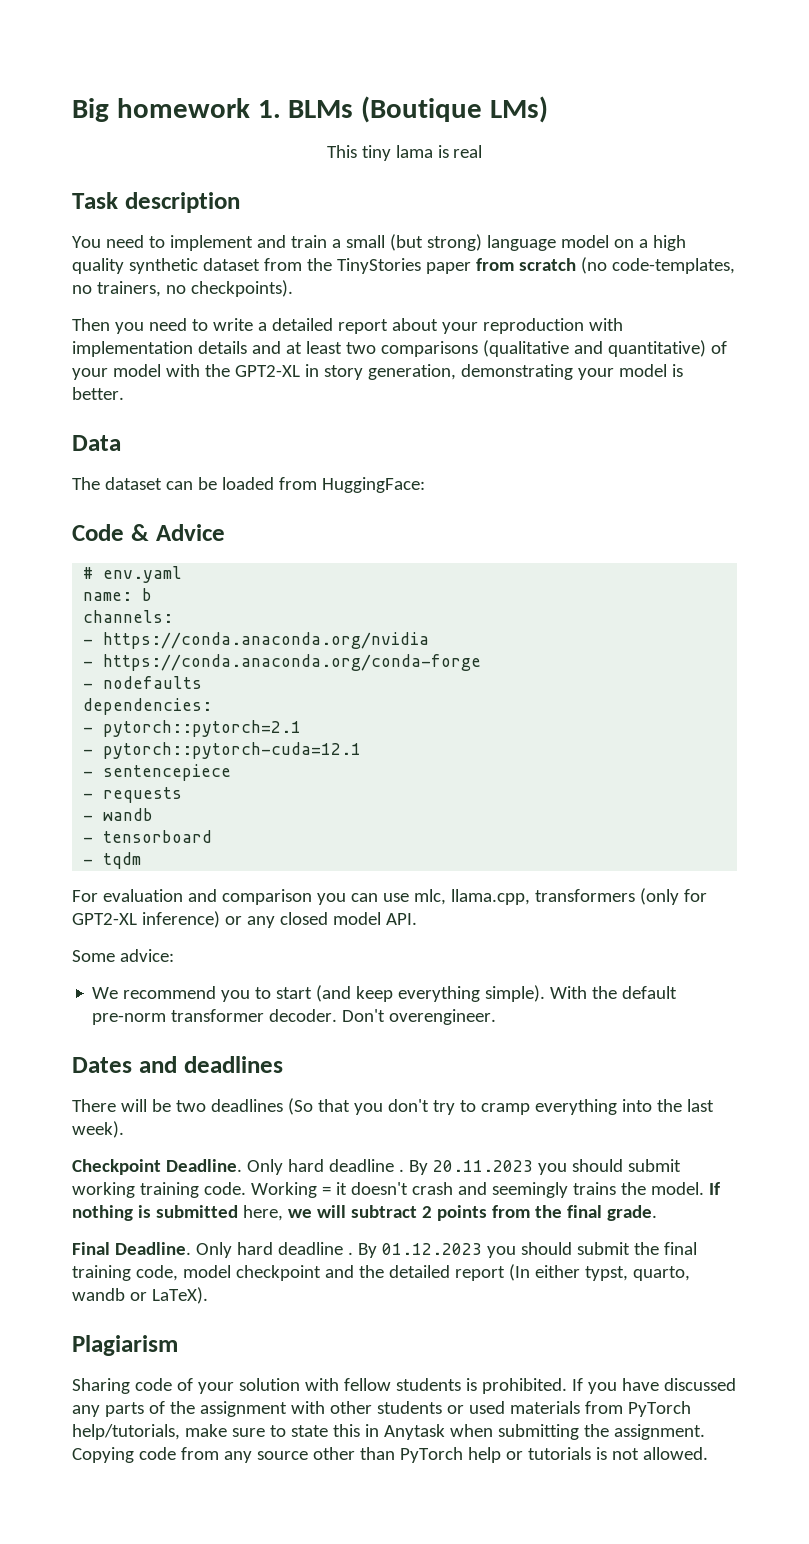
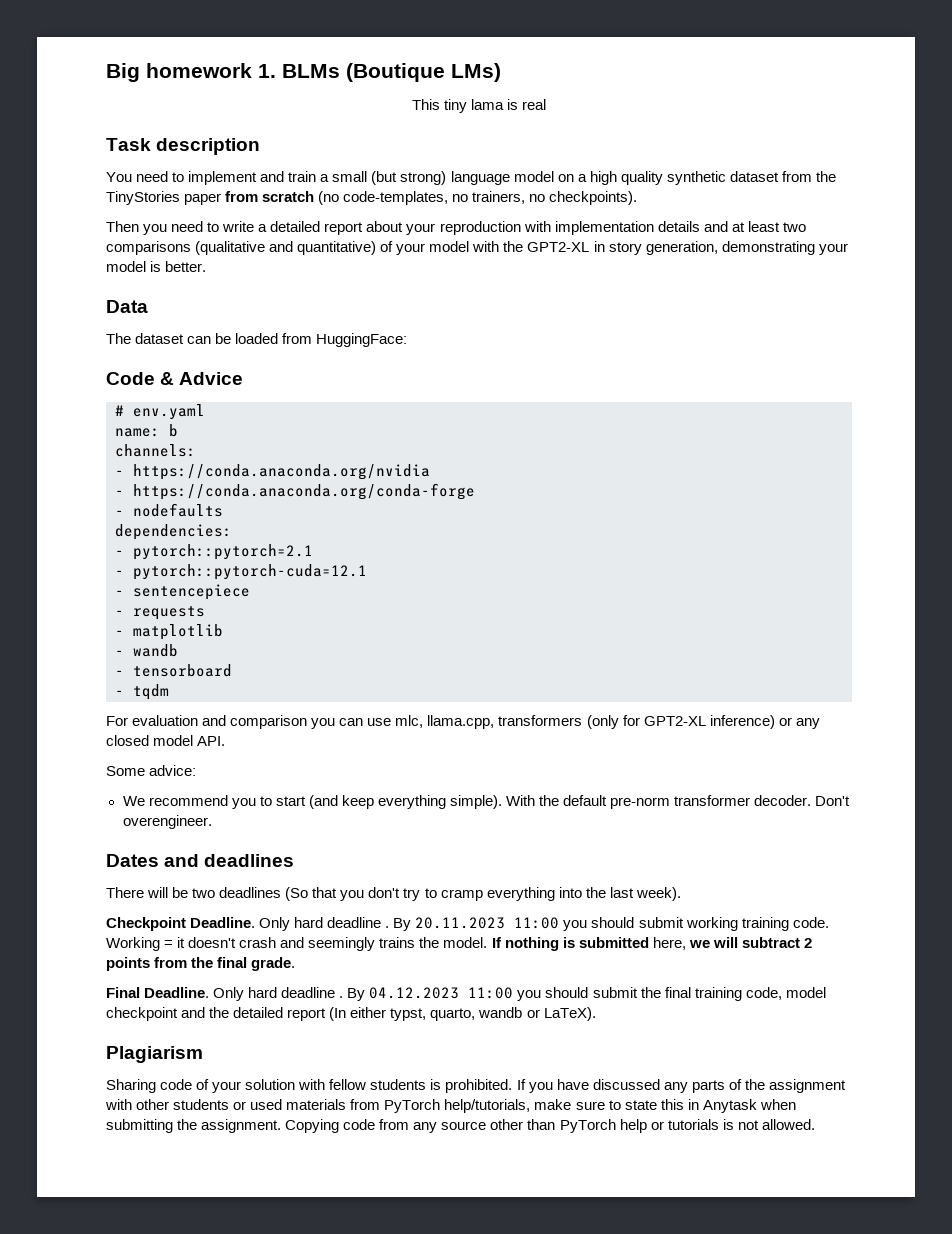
+ - matplotlib
- By 20.11.2023 you should submit working training code.
+ By 20.11.2023 11:00 you should submit working training code.
- By 01.12.2023 you should submit the final training code, model checkpoint and the detailed report (In either typst, quarto, wandb or LaTeX).
+ By 04.12.2023 11:00 you should submit the final training code, model checkpoint and the detailed report (In either typst, quarto, wandb or LaTeX).

